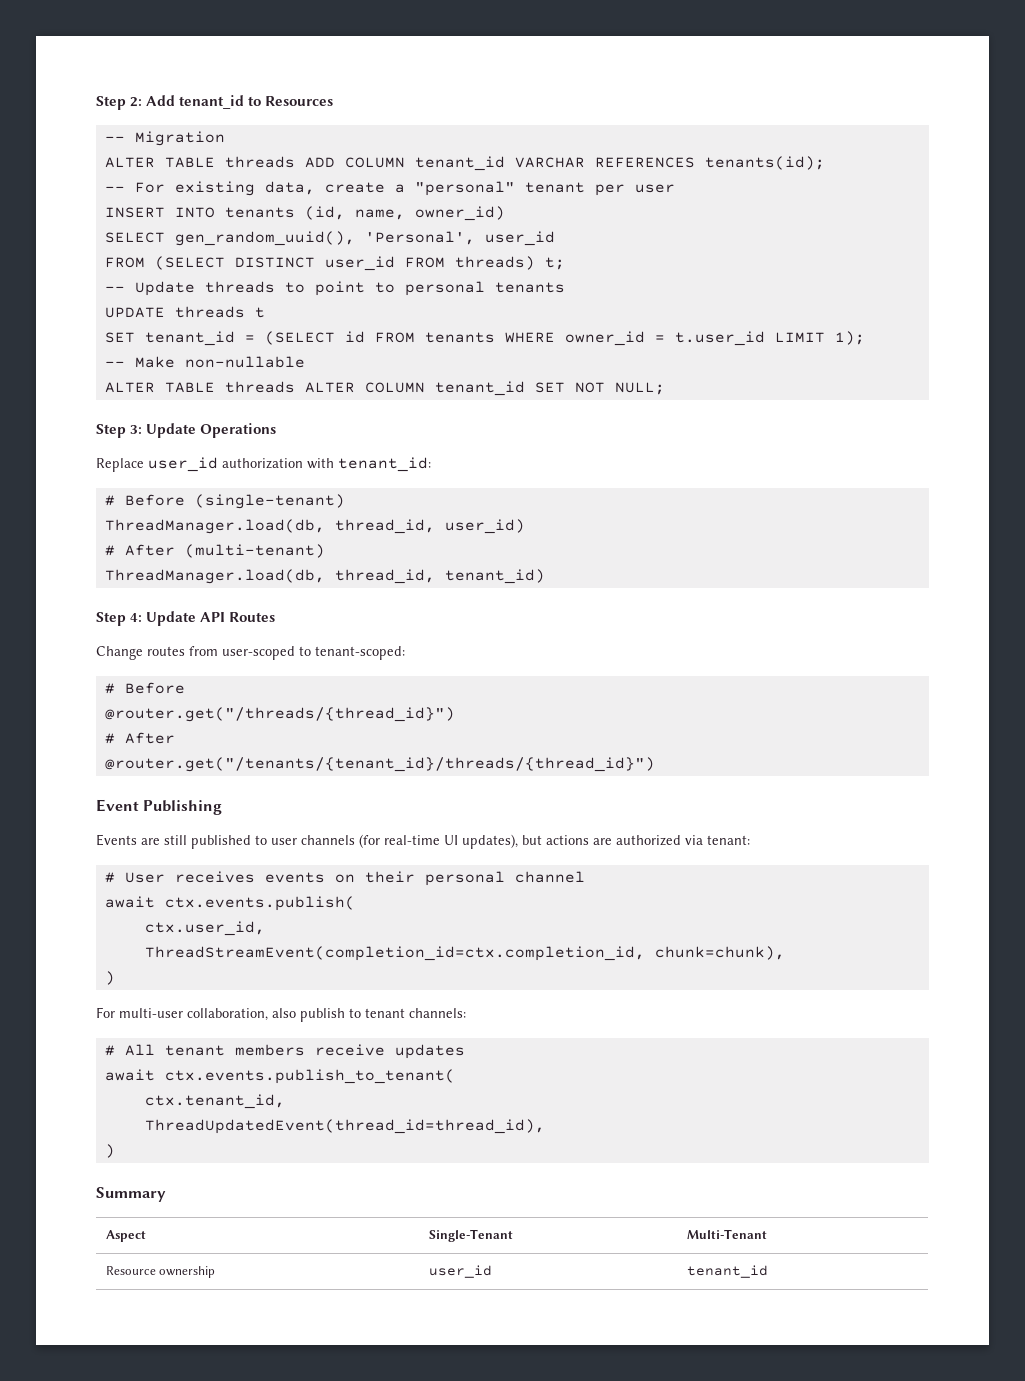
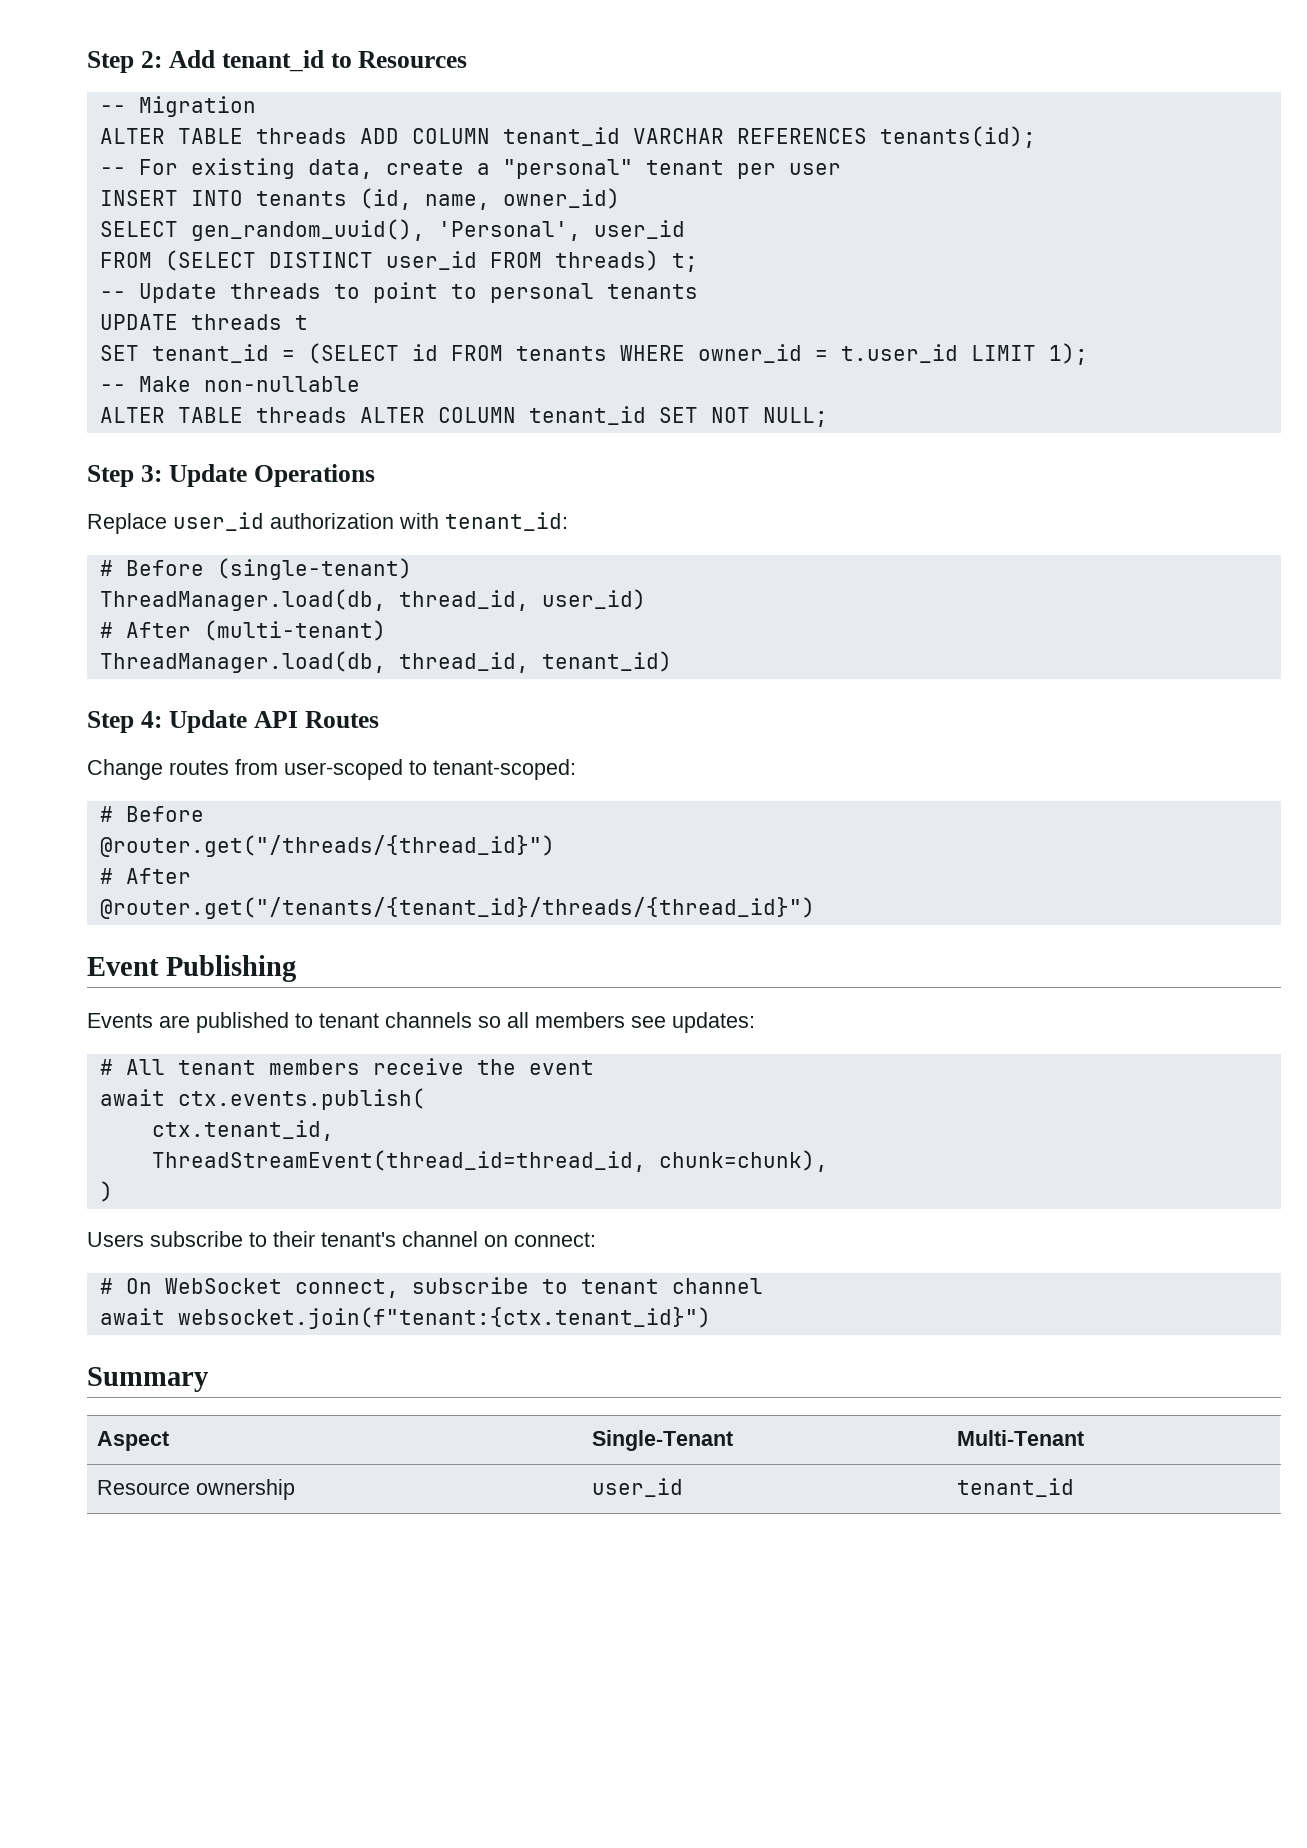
- Events are still published to user channels (for real-time UI updates), but actions are authorized via tenant:
- # User receives events on their personal channel
- await ctx.events.publish(
- ctx.user_id,
- ThreadStreamEvent(completion_id=ctx.completion_id, chunk=chunk),
- )
- For multi-user collaboration, also publish to tenant channels:
+ Events are published to tenant channels so all members see updates:
- # All tenant members receive updates
- await ctx.events.publish_to_tenant(
+ # All tenant members receive the event
+ await ctx.events.publish(
- ThreadUpdatedEvent(thread_id=thread_id),
+ ThreadStreamEvent(thread_id=thread_id, chunk=chunk),
  )
+ Users subscribe to their tenant's channel on connect:
+ # On WebSocket connect, subscribe to tenant channel
+ await websocket.join(f"tenant:{ctx.tenant_id}")

